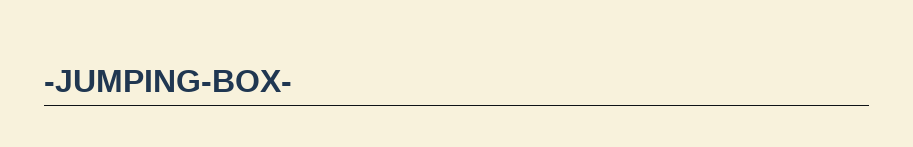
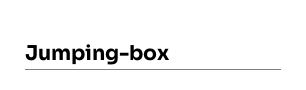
- -JUMPING-BOX-
+ Jumping-box

